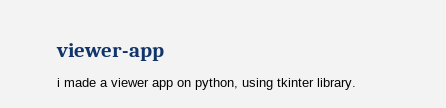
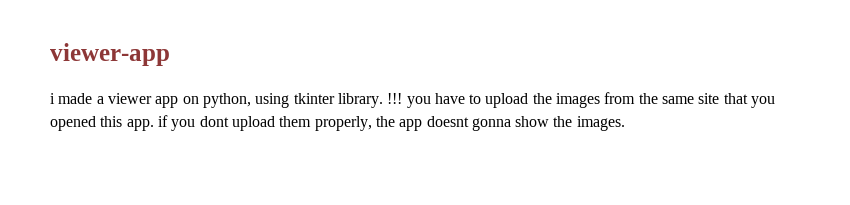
+ !!! you have to upload the images from the same site that you opened this app. if you dont upload them properly, the app doesnt gonna show the images.

